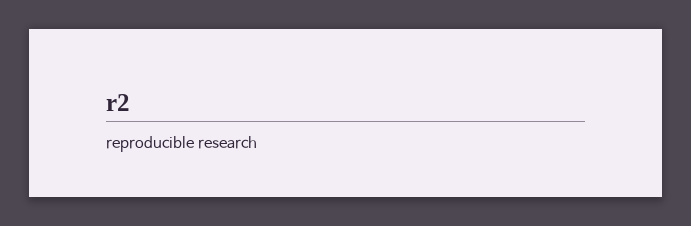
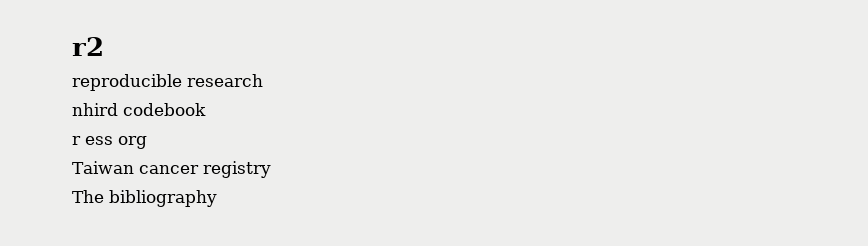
+ nhird codebook
+ r ess org
+ Taiwan cancer registry
+ The bibliography

